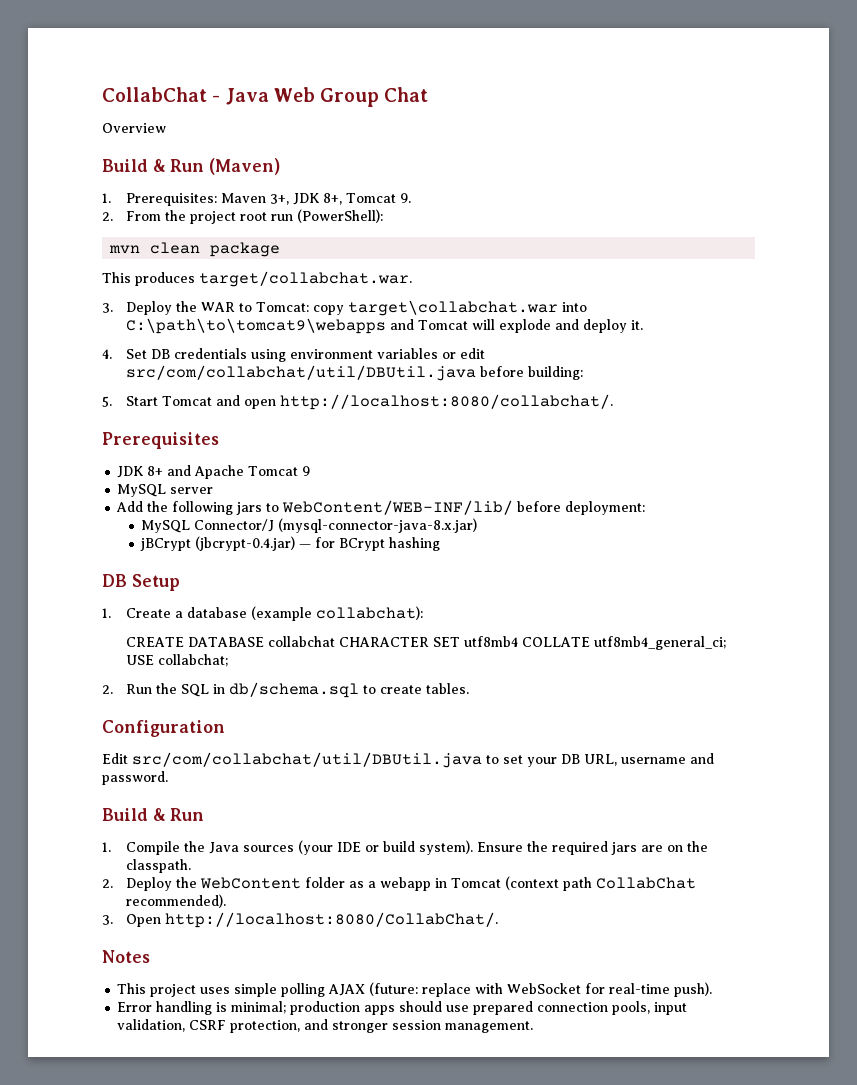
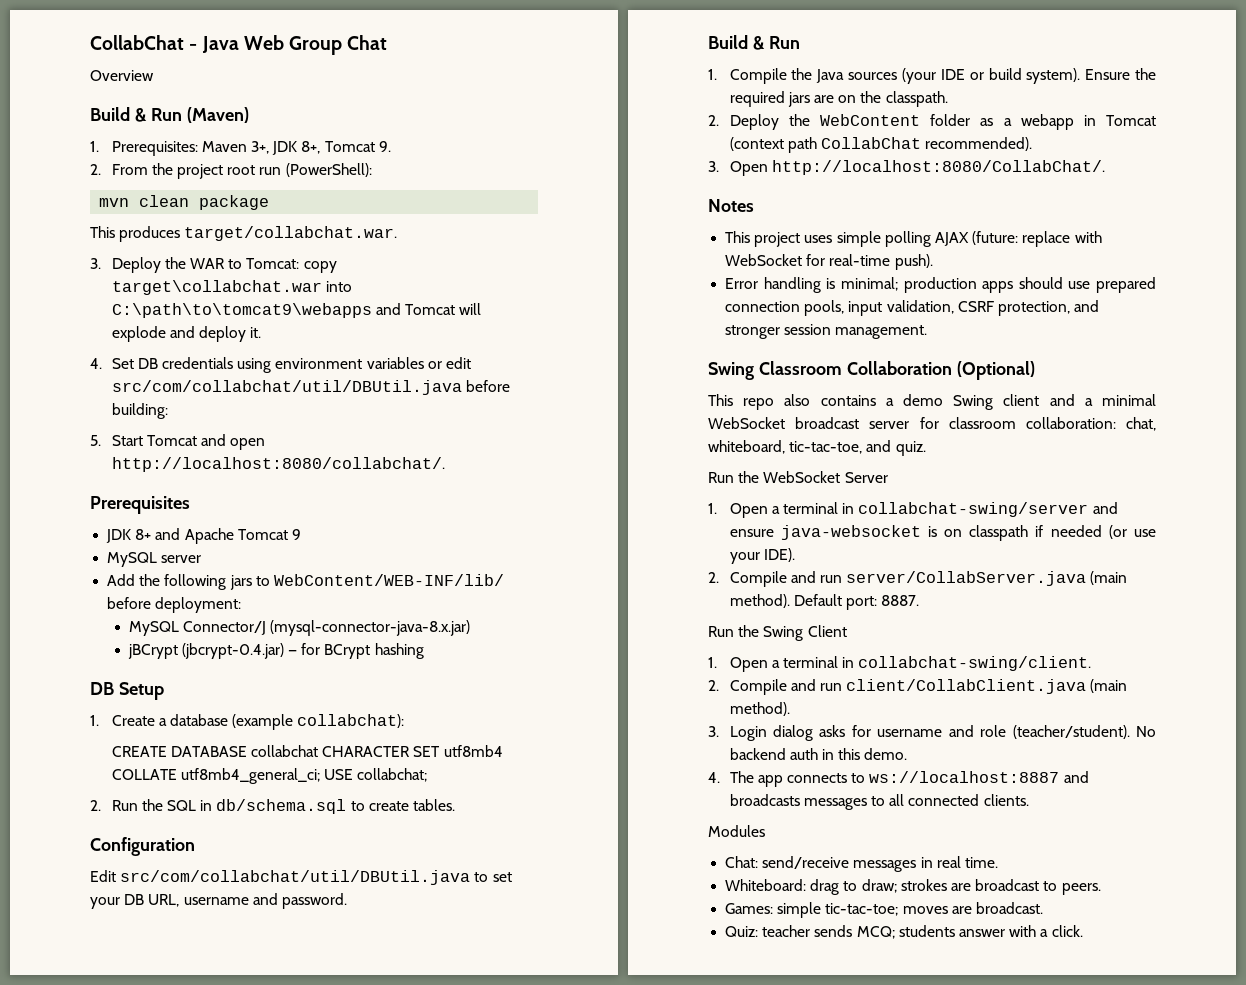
+ Swing Classroom Collaboration (Optional)
+ This repo also contains a demo Swing client and a minimal WebSocket broadcast server for classroom collaboration: chat, whiteboard, tic-tac-toe, and quiz.
+ Run the WebSocket Server
+ 1. Open a terminal in collabchat-swing/server and ensure java-websocket is on classpath if needed (or use your IDE).
+ 2. Compile and run server/CollabServer.java (main method). Default port: 8887.
+ Run the Swing Client
+ 1. Open a terminal in collabchat-swing/client.
+ 2. Compile and run client/CollabClient.java (main method).
+ 3. Login dialog asks for username and role (teacher/student). No backend auth in this demo.
+ 4. The app connects to ws://localhost:8887 and broadcasts messages to all connected clients.
+ Modules
+ Chat: send/receive messages in real time.
+ Whiteboard: drag to draw; strokes are broadcast to peers.
+ Games: simple tic-tac-toe; moves are broadcast.
+ Quiz: teacher sends MCQ; students answer with a click.

